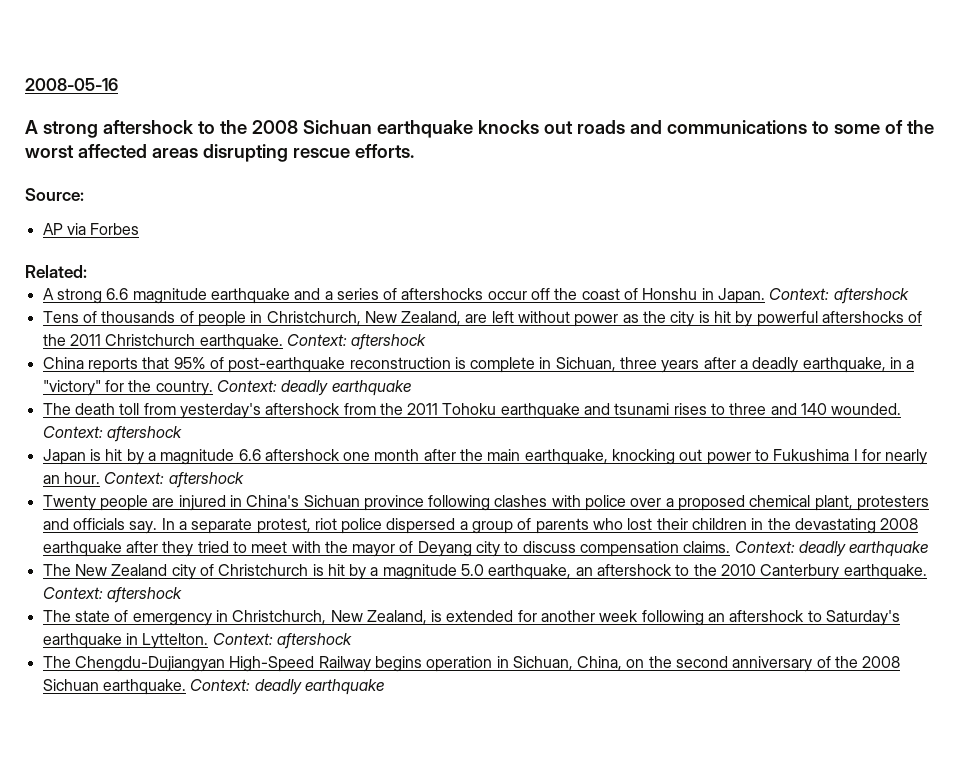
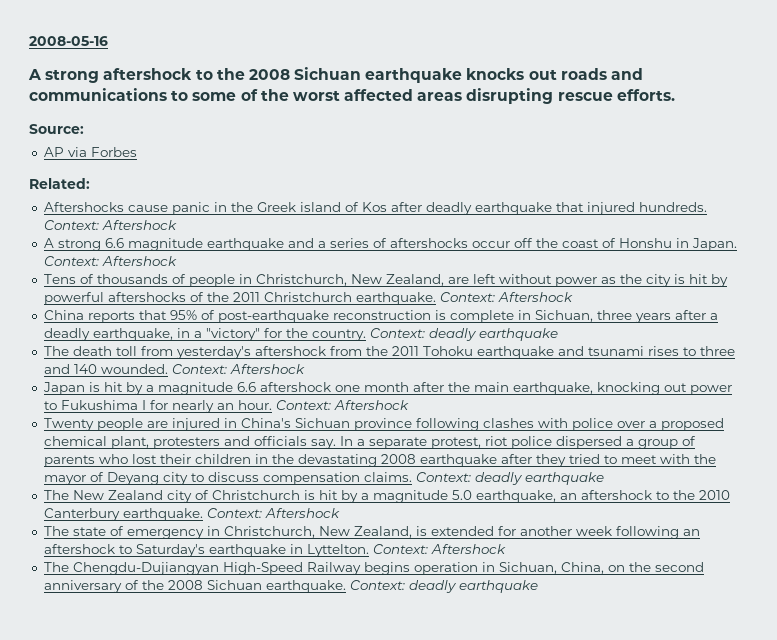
+ Aftershocks cause panic in the Greek island of Kos after deadly earthquake that injured hundreds. Context: Aftershock
- A strong 6.6 magnitude earthquake and a series of aftershocks occur off the coast of Honshu in Japan. Context: aftershock
+ A strong 6.6 magnitude earthquake and a series of aftershocks occur off the coast of Honshu in Japan. Context: Aftershock
- Tens of thousands of people in Christchurch, New Zealand, are left without power as the city is hit by powerful aftershocks of the 2011 Christchurch earthquake. Context: aftershock
+ Tens of thousands of people in Christchurch, New Zealand, are left without power as the city is hit by powerful aftershocks of the 2011 Christchurch earthquake. Context: Aftershock
- The death toll from yesterday's aftershock from the 2011 Tohoku earthquake and tsunami rises to three and 140 wounded. Context: aftershock
+ The death toll from yesterday's aftershock from the 2011 Tohoku earthquake and tsunami rises to three and 140 wounded. Context: Aftershock
- Japan is hit by a magnitude 6.6 aftershock one month after the main earthquake, knocking out power to Fukushima I for nearly an hour. Context: aftershock
+ Japan is hit by a magnitude 6.6 aftershock one month after the main earthquake, knocking out power to Fukushima I for nearly an hour. Context: Aftershock
- The New Zealand city of Christchurch is hit by a magnitude 5.0 earthquake, an aftershock to the 2010 Canterbury earthquake. Context: aftershock
+ The New Zealand city of Christchurch is hit by a magnitude 5.0 earthquake, an aftershock to the 2010 Canterbury earthquake. Context: Aftershock
- The state of emergency in Christchurch, New Zealand, is extended for another week following an aftershock to Saturday's earthquake in Lyttelton. Context: aftershock
+ The state of emergency in Christchurch, New Zealand, is extended for another week following an aftershock to Saturday's earthquake in Lyttelton. Context: Aftershock

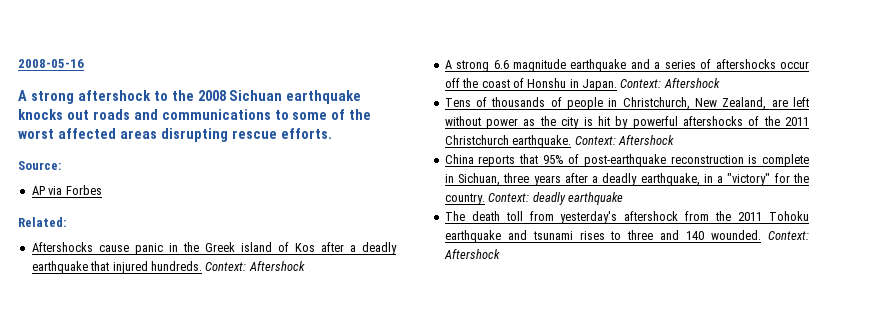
- Aftershocks cause panic in the Greek island of Kos after deadly earthquake that injured hundreds.
+ Aftershocks cause panic in the Greek island of Kos after a deadly earthquake that injured hundreds.
- Japan is hit by a magnitude 6.6 aftershock one month after the main earthquake, knocking out power to Fukushima I for nearly an hour. Context: Aftershock
- Twenty people are injured in China's Sichuan province following clashes with police over a proposed chemical plant, protesters and officials say. In a separate protest, riot police dispersed a group of parents who lost their children in the devastating 2008 earthquake after they tried to meet with the mayor of Deyang city to discuss compensation claims. Context: deadly earthquake
- The New Zealand city of Christchurch is hit by a magnitude 5.0 earthquake, an aftershock to the 2010 Canterbury earthquake. Context: Aftershock
- The state of emergency in Christchurch, New Zealand, is extended for another week following an aftershock to Saturday's earthquake in Lyttelton. Context: Aftershock
- The Chengdu-Dujiangyan High-Speed Railway begins operation in Sichuan, China, on the second anniversary of the 2008 Sichuan earthquake. Context: deadly earthquake

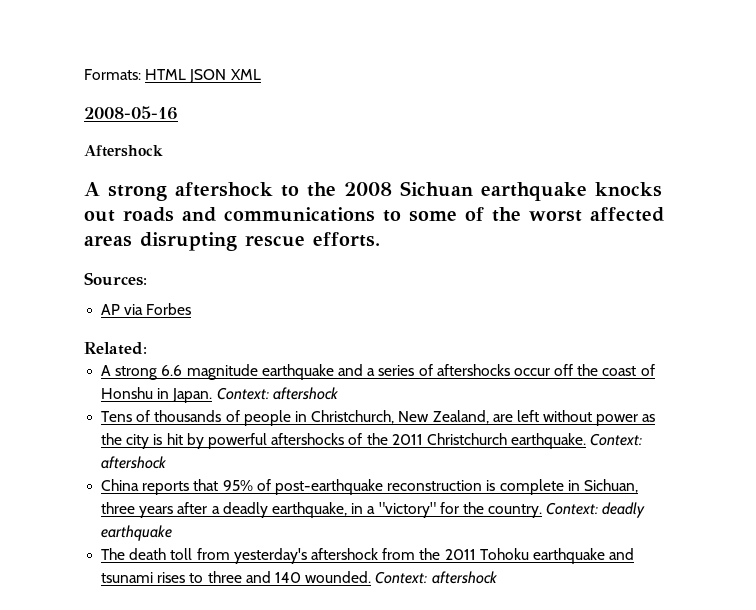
+ Formats: HTML JSON XML
+ Aftershock
- Source:
+ Sources:
- Aftershocks cause panic in the Greek island of Kos after a deadly earthquake that injured hundreds. Context: Aftershock
- A strong 6.6 magnitude earthquake and a series of aftershocks occur off the coast of Honshu in Japan. Context: Aftershock
+ A strong 6.6 magnitude earthquake and a series of aftershocks occur off the coast of Honshu in Japan. Context: aftershock
- Tens of thousands of people in Christchurch, New Zealand, are left without power as the city is hit by powerful aftershocks of the 2011 Christchurch earthquake. Context: Aftershock
+ Tens of thousands of people in Christchurch, New Zealand, are left without power as the city is hit by powerful aftershocks of the 2011 Christchurch earthquake. Context: aftershock
- The death toll from yesterday's aftershock from the 2011 Tohoku earthquake and tsunami rises to three and 140 wounded. Context: Aftershock
+ The death toll from yesterday's aftershock from the 2011 Tohoku earthquake and tsunami rises to three and 140 wounded. Context: aftershock

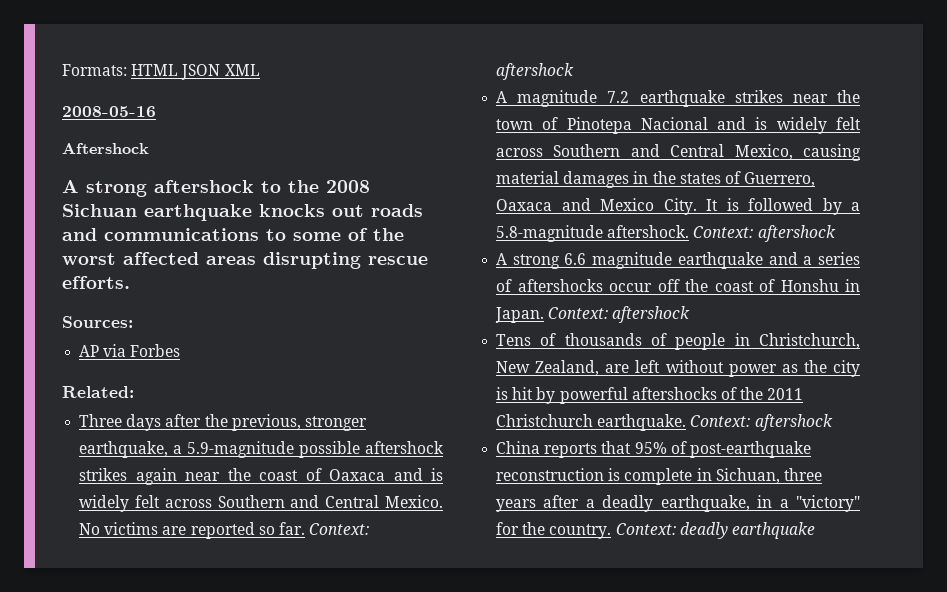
+ Three days after the previous, stronger earthquake, a 5.9-magnitude possible aftershock strikes again near the coast of Oaxaca and is widely felt across Southern and Central Mexico. No victims are reported so far. Context: aftershock
+ A magnitude 7.2 earthquake strikes near the town of Pinotepa Nacional and is widely felt across Southern and Central Mexico, causing material damages in the states of Guerrero, Oaxaca and Mexico City. It is followed by a 5.8-magnitude aftershock. Context: aftershock
- The death toll from yesterday's aftershock from the 2011 Tohoku earthquake and tsunami rises to three and 140 wounded. Context: aftershock

